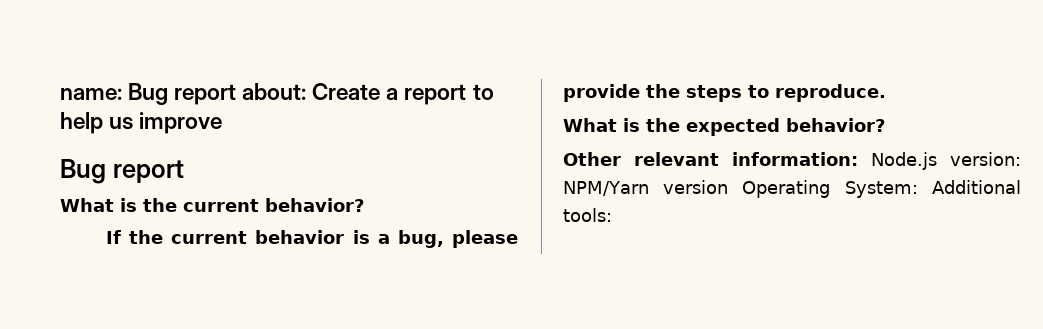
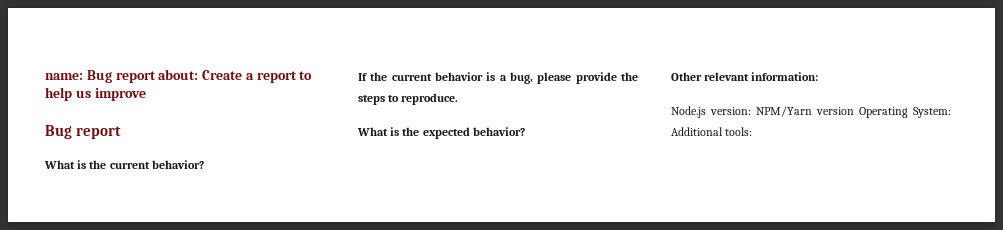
- Other relevant information: Node.js version: NPM/Yarn version Operating System: Additional tools:
+ Other relevant information:
+ Node.js version: NPM/Yarn version Operating System: Additional tools:

